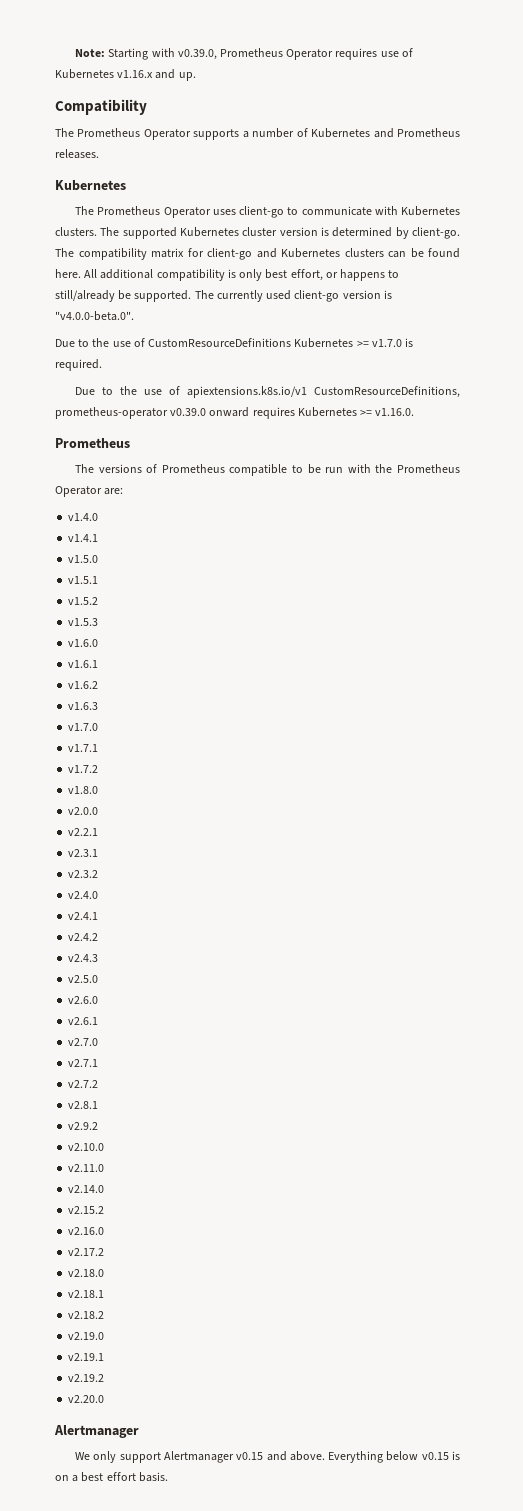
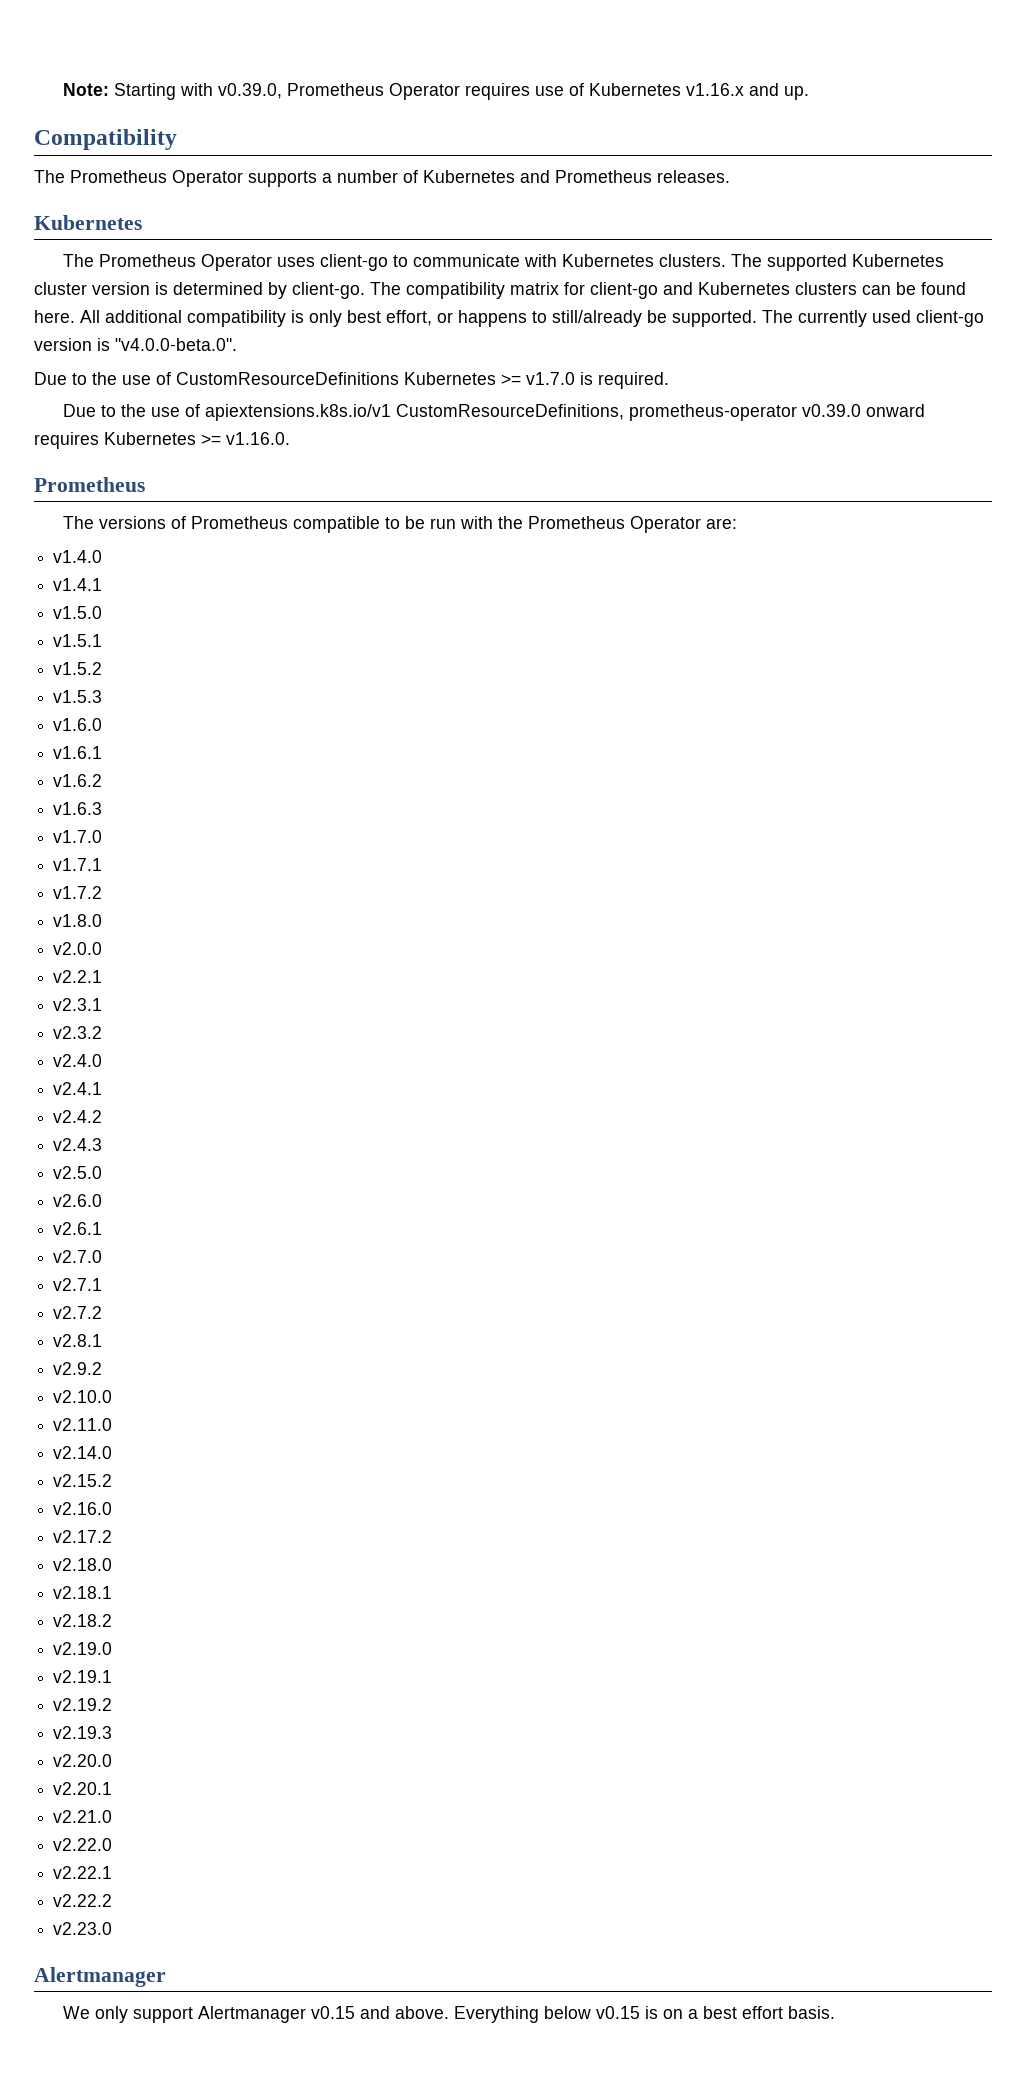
+ v2.19.3
+ v2.20.1
+ v2.21.0
+ v2.22.0
+ v2.22.1
+ v2.22.2
+ v2.23.0

